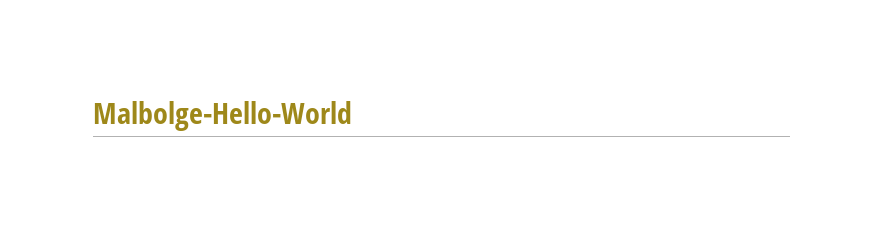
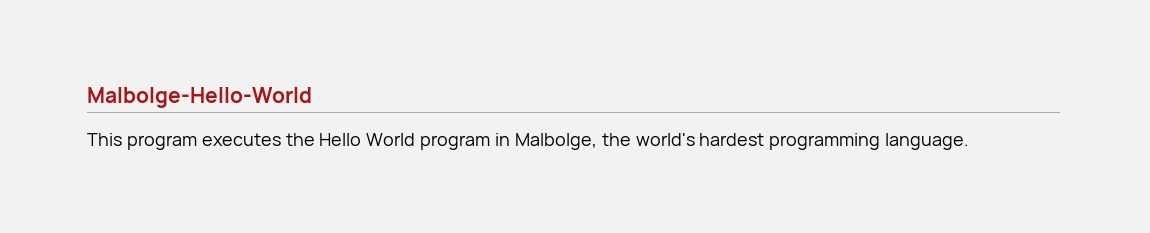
+ This program executes the Hello World program in Malbolge, the world's hardest programming language.

